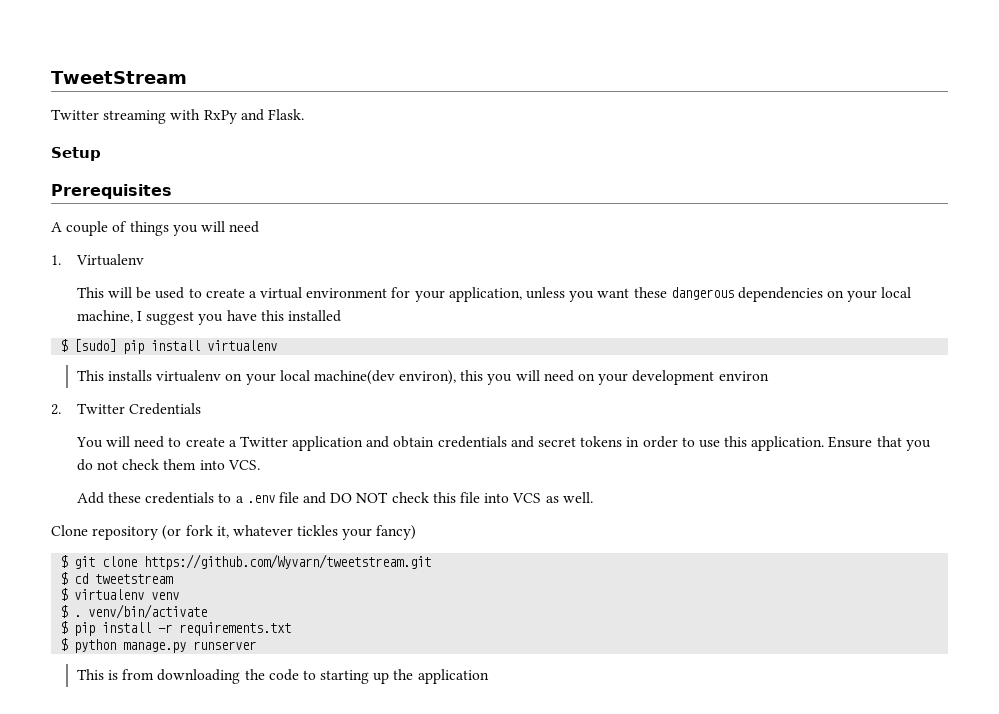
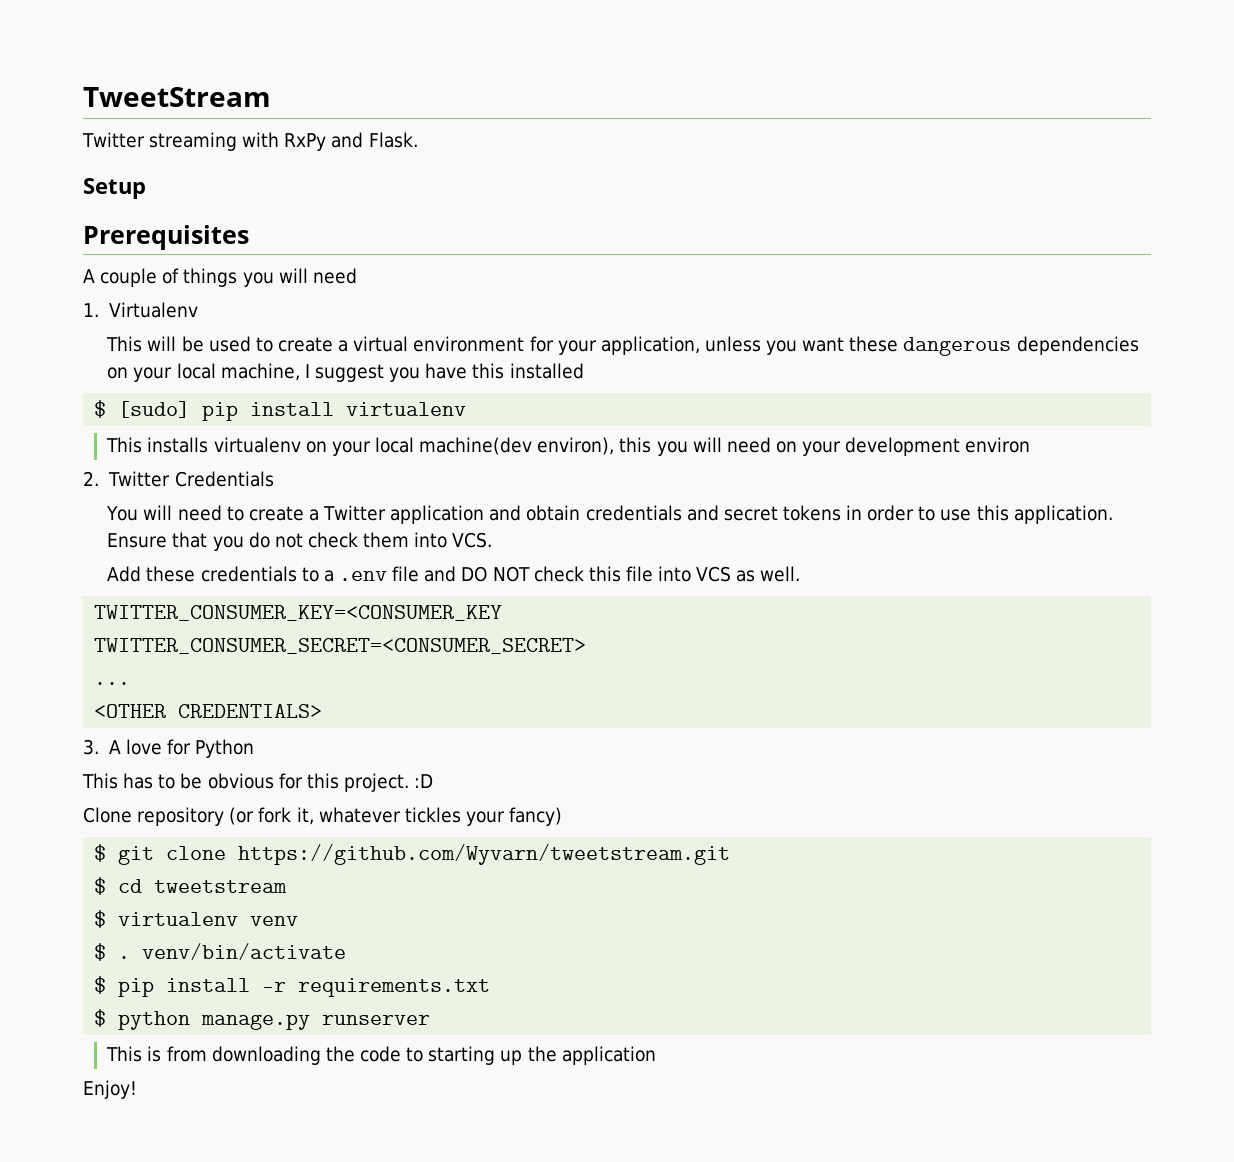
+ TWITTER_CONSUMER_KEY=<CONSUMER_KEY
+ TWITTER_CONSUMER_SECRET=<CONSUMER_SECRET>
+ ...
+ <OTHER CREDENTIALS>
+ 3. A love for Python
+ This has to be obvious for this project. :D
+ Enjoy!

